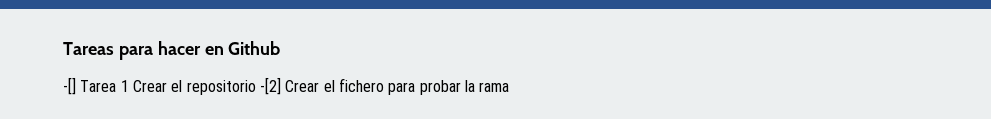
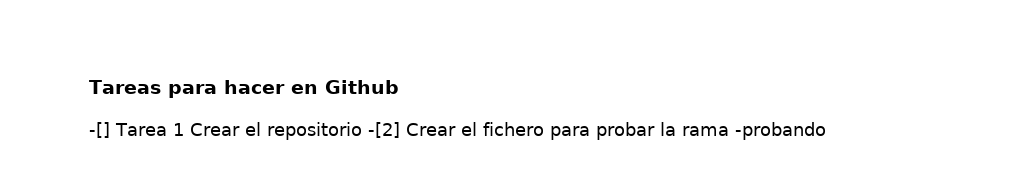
- -[] Tarea 1 Crear el repositorio -[2] Crear el fichero para probar la rama
+ -[] Tarea 1 Crear el repositorio -[2] Crear el fichero para probar la rama -probando

